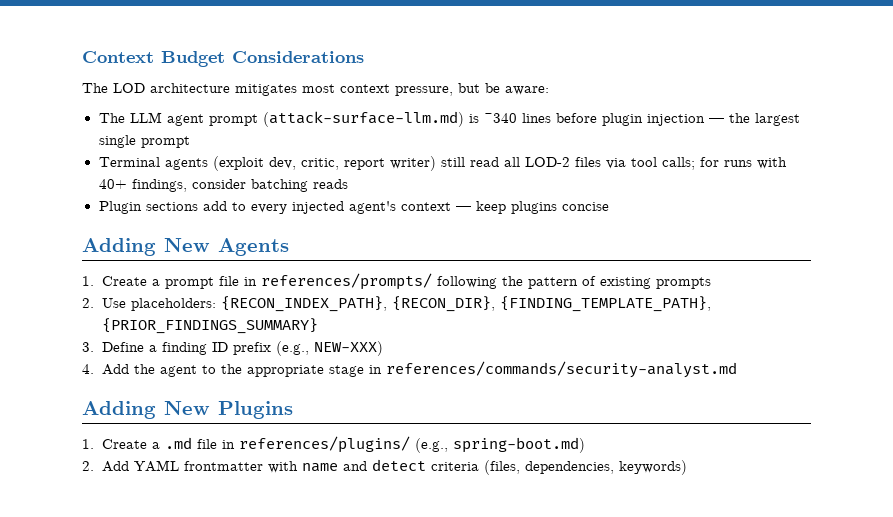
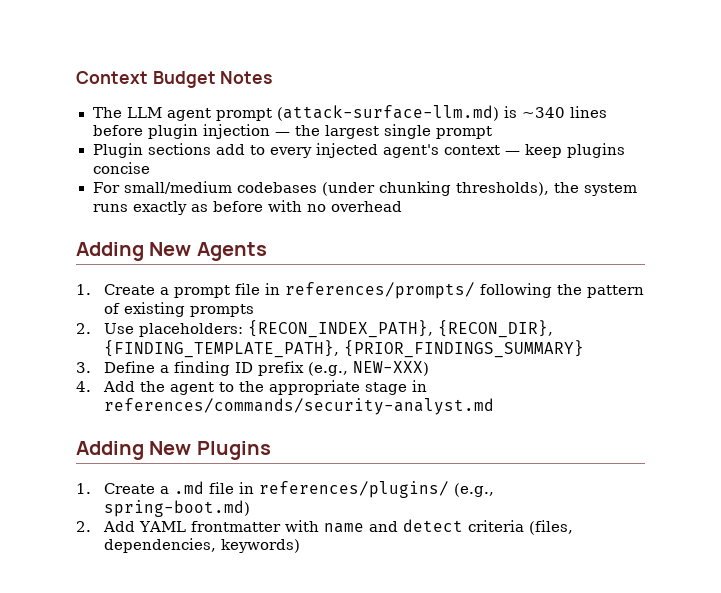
- Context Budget Considerations
- The LOD architecture mitigates most context pressure, but be aware:
+ Context Budget Notes
- Terminal agents (exploit dev, critic, report writer) still read all LOD-2 files via tool calls; for runs with 40+ findings, consider batching reads
+ For small/medium codebases (under chunking thresholds), the system runs exactly as before with no overhead

